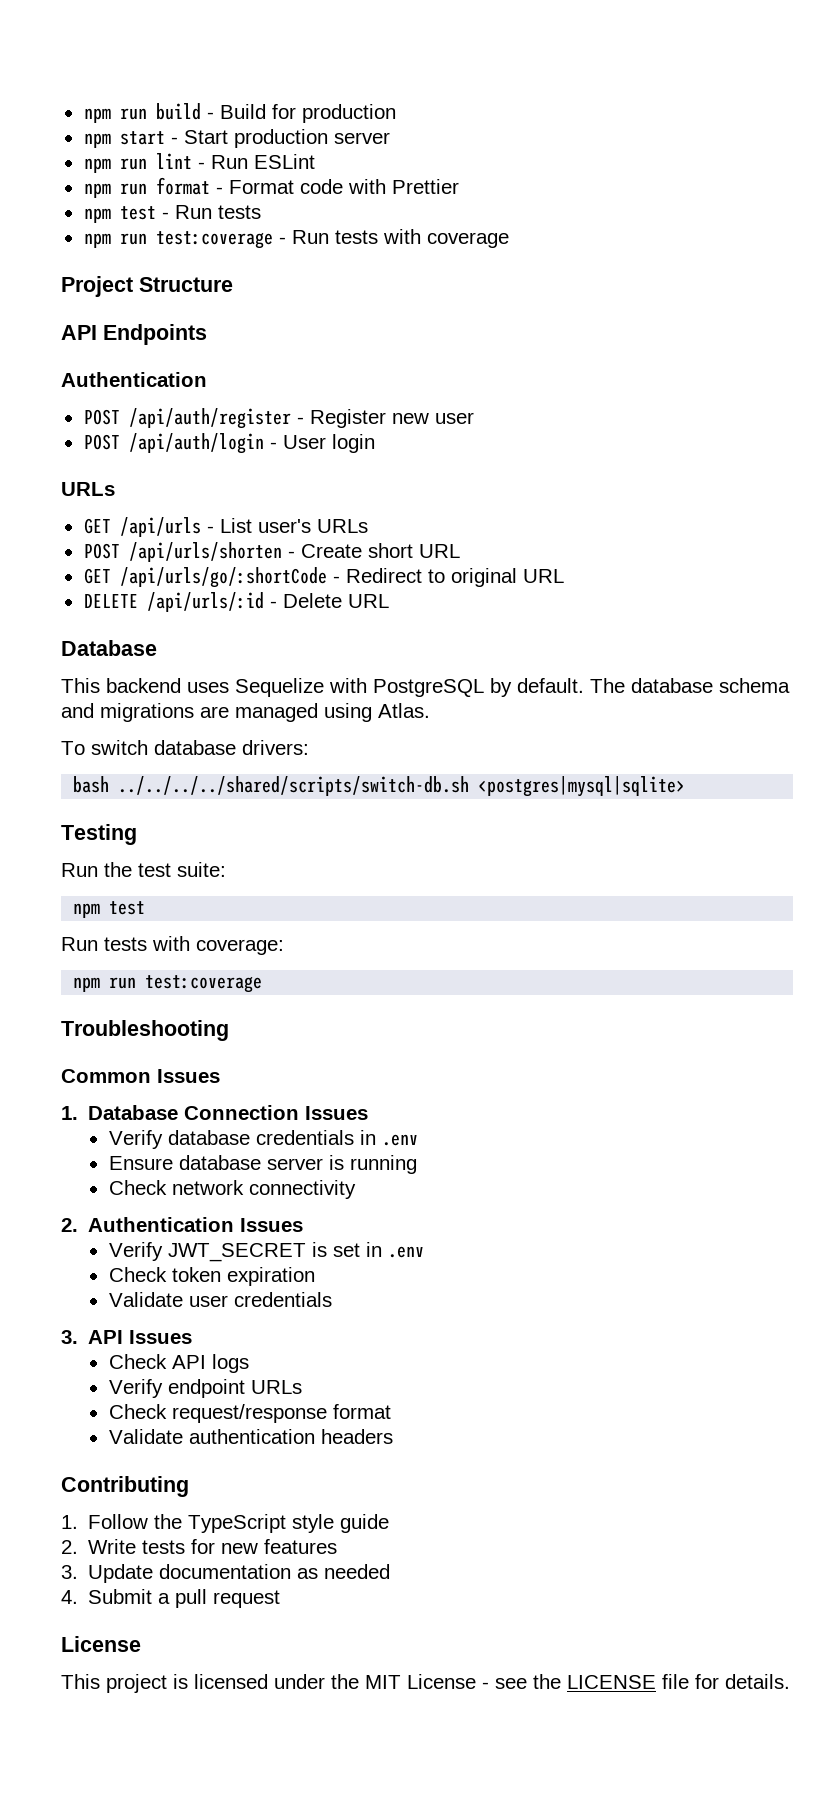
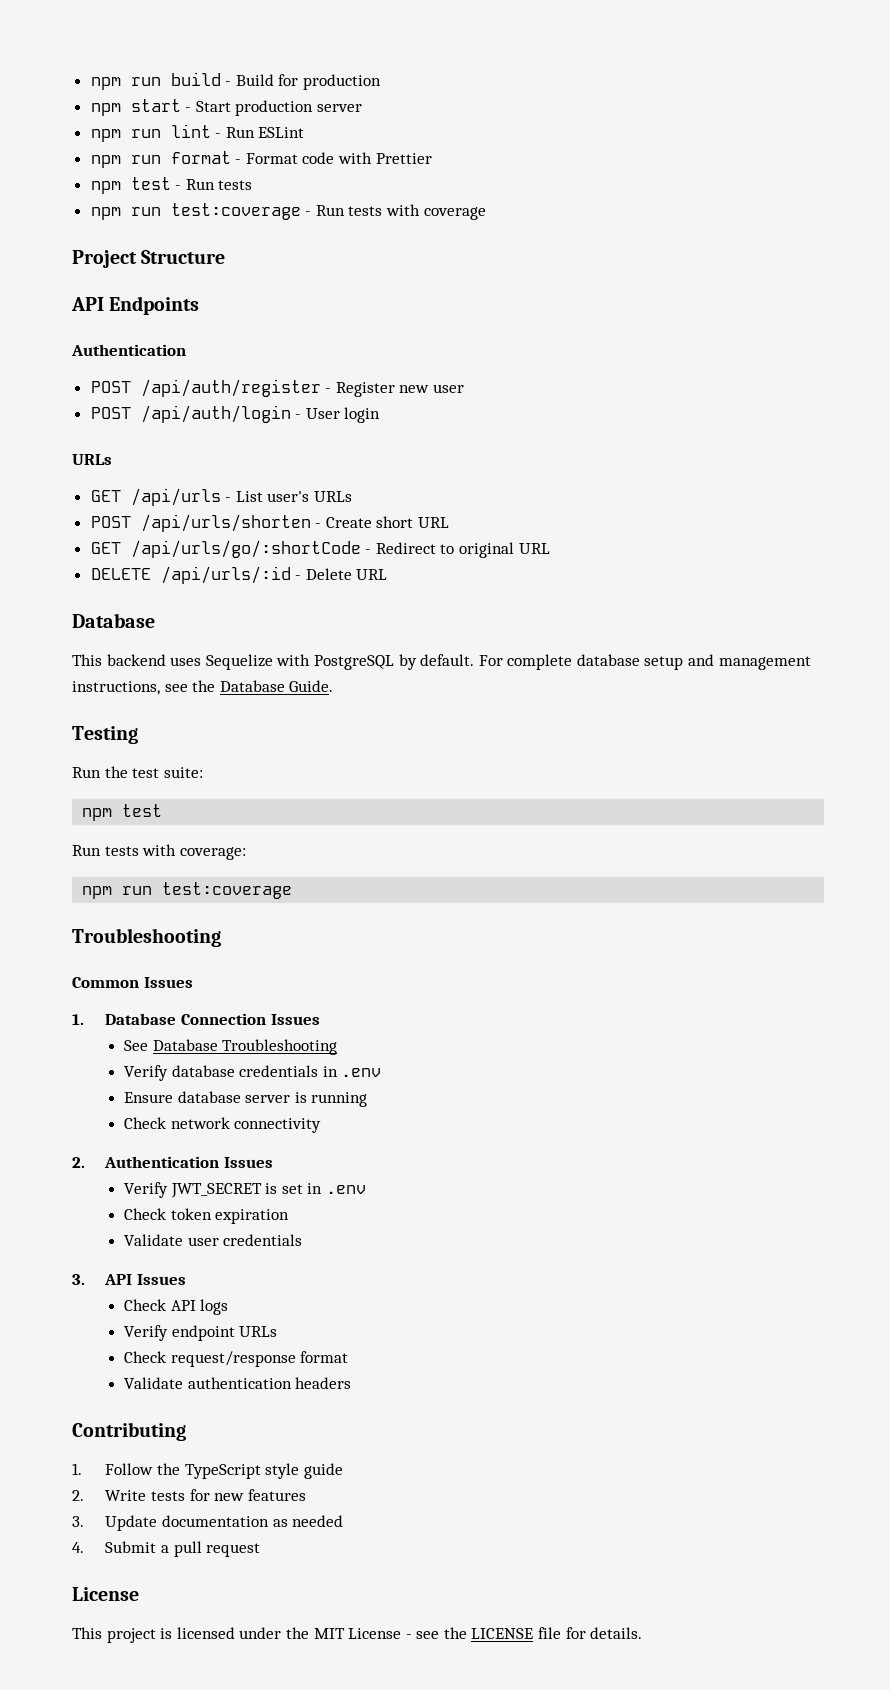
- The database schema and migrations are managed using Atlas.
- To switch database drivers:
- bash ../../../../shared/scripts/switch-db.sh <postgres|mysql|sqlite>
+ For complete database setup and management instructions, see the Database Guide.
+ See Database Troubleshooting

